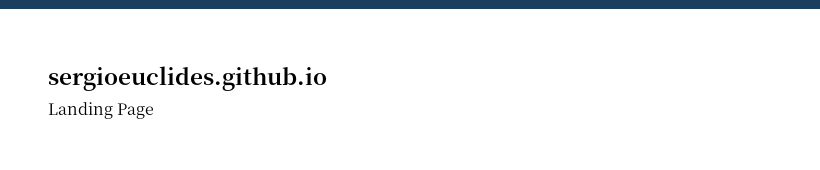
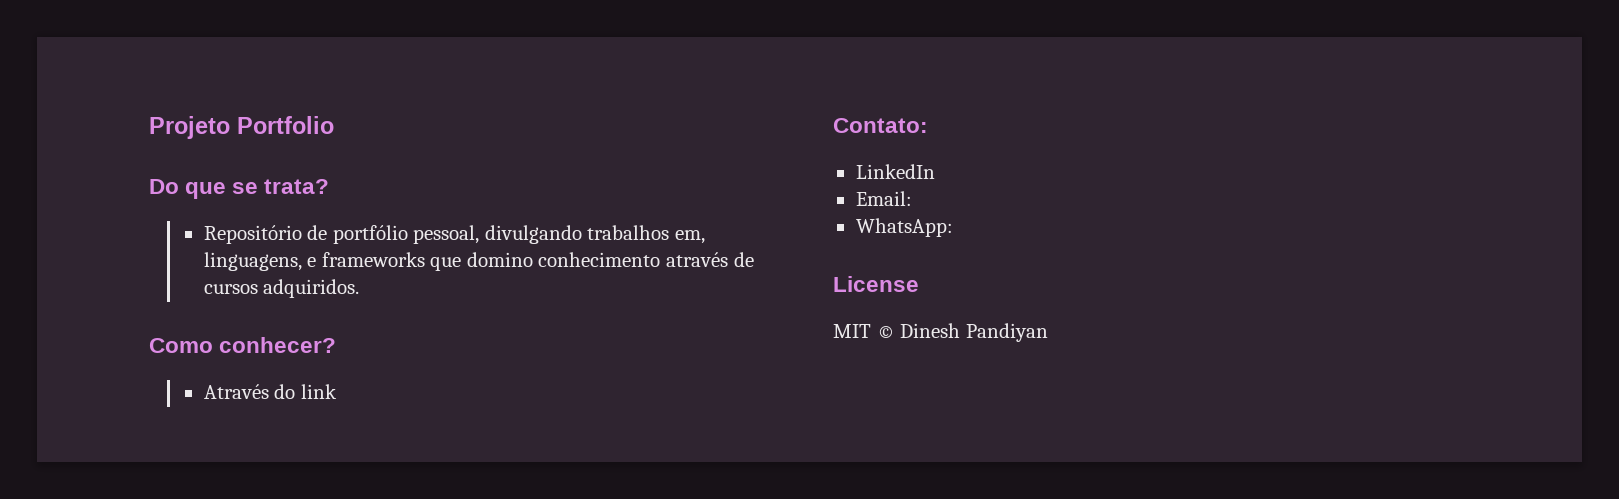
- sergioeuclides.github.io
- Landing Page
+ Projeto Portfolio
+ Do que se trata?
+ Repositório de portfólio pessoal, divulgando trabalhos em, linguagens, e frameworks que domino conhecimento através de cursos adquiridos.
+ Como conhecer?
+ Através do link
+ Contato:
+ LinkedIn
+ Email:
+ WhatsApp:
+ License
+ MIT © Dinesh Pandiyan

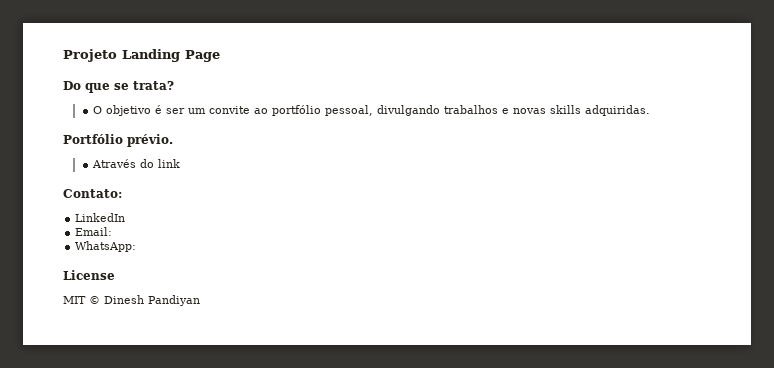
- Projeto Portfolio
+ Projeto Landing Page
- Repositório de portfólio pessoal, divulgando trabalhos em, linguagens, e frameworks que domino conhecimento através de cursos adquiridos.
- Como conhecer?
+ O objetivo é ser um convite ao portfólio pessoal, divulgando trabalhos e novas skills adquiridas.
+ Portfólio prévio.

